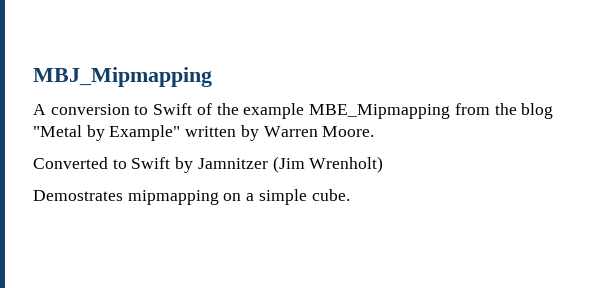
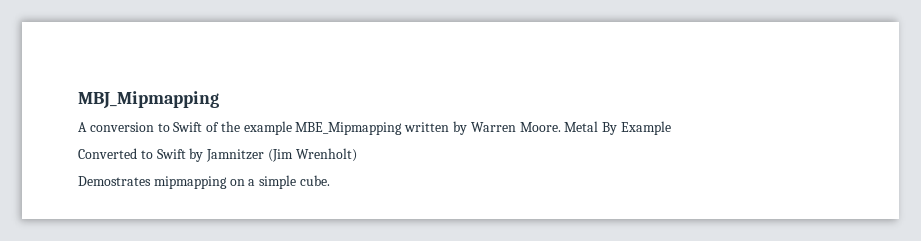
- A conversion to Swift of the example MBE_Mipmapping from the blog "Metal by Example" written by Warren Moore.
+ A conversion to Swift of the example MBE_Mipmapping written by Warren Moore. Metal By Example

